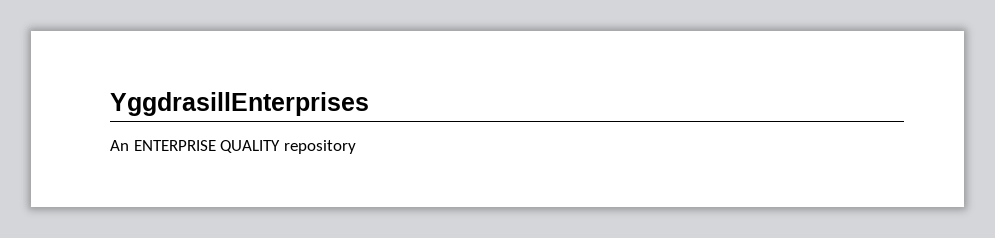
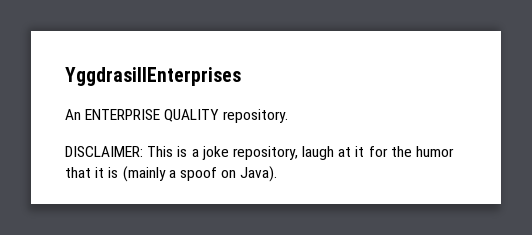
- An ENTERPRISE QUALITY repository
+ An ENTERPRISE QUALITY repository.
+ DISCLAIMER: This is a joke repository, laugh at it for the humor that it is (mainly a spoof on Java).

